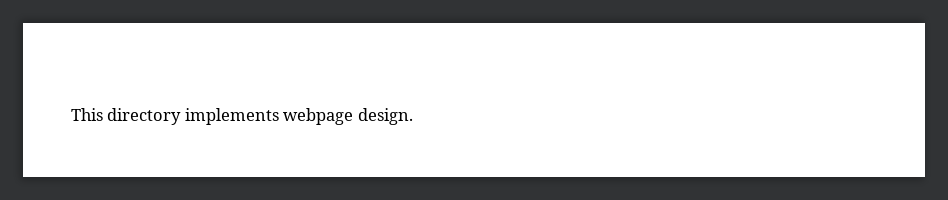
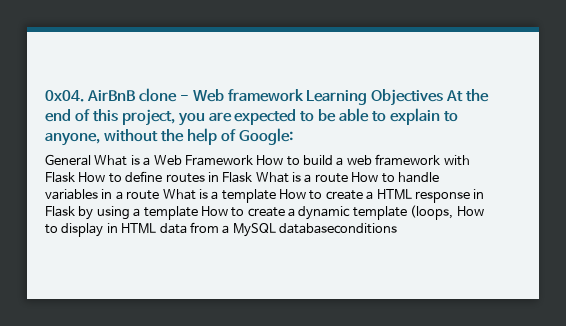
- This directory implements webpage design.
+ 0x04. AirBnB clone - Web framework Learning Objectives At the end of this project, you are expected to be able to explain to anyone, without the help of Google:
+ General What is a Web Framework How to build a web framework with Flask How to define routes in Flask What is a route How to handle variables in a route What is a template How to create a HTML response in Flask by using a template How to create a dynamic template (loops, How to display in HTML data from a MySQL databaseconditions

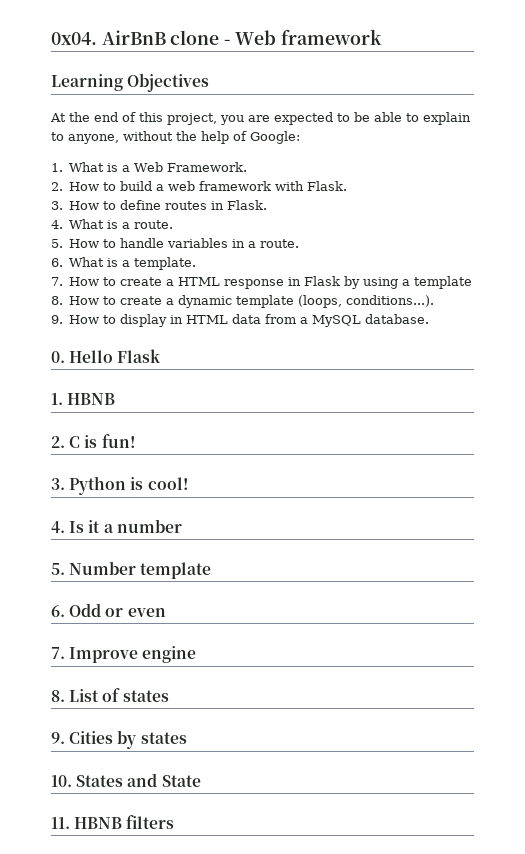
- AirBnB clone - Web framework Learning Objectives At the end of this project, you are expected to be able to explain to anyone, without the help of Google:
+ AirBnB clone - Web framework
+ Learning Objectives
+ At the end of this project, you are expected to be able to explain to anyone, without the help of Google:
- General What is a Web Framework How to build a web framework with Flask How to define routes in Flask What is a route How to handle variables in a route What is a template How to create a HTML response in Flask by using a template How to create a dynamic template (loops, How to display in HTML data from a MySQL databaseconditions
+ 1. What is a Web Framework.
+ 2. How to build a web framework with Flask.
+ 3. How to define routes in Flask.
+ 4. What is a route.
+ 5. How to handle variables in a route.
+ 6. What is a template.
+ 7. How to create a HTML response in Flask by using a template
+ 8. How to create a dynamic template (loops, conditions...).
+ 9. How to display in HTML data from a MySQL database.
+ 0. Hello Flask
+ 1. HBNB
+ 2. C is fun!
+ 3. Python is cool!
+ 4. Is it a number
+ 5. Number template
+ 6. Odd or even
+ 7. Improve engine
+ 8. List of states
+ 9. Cities by states
+ 10. States and State
+ 11. HBNB filters

